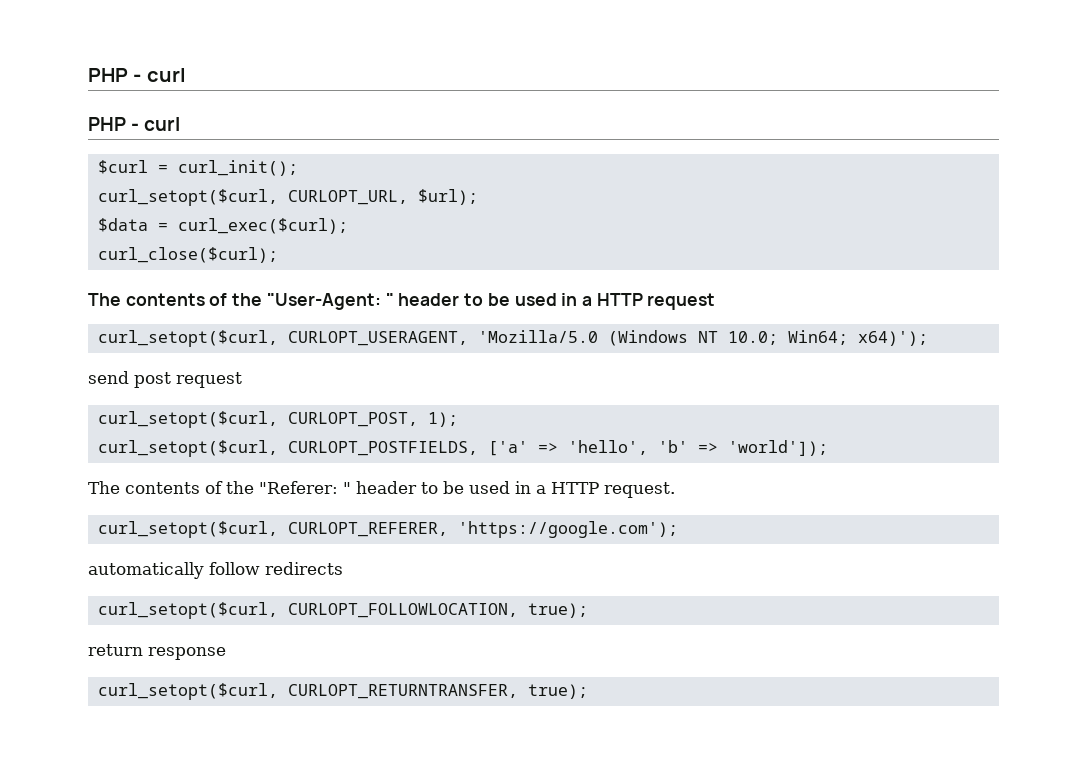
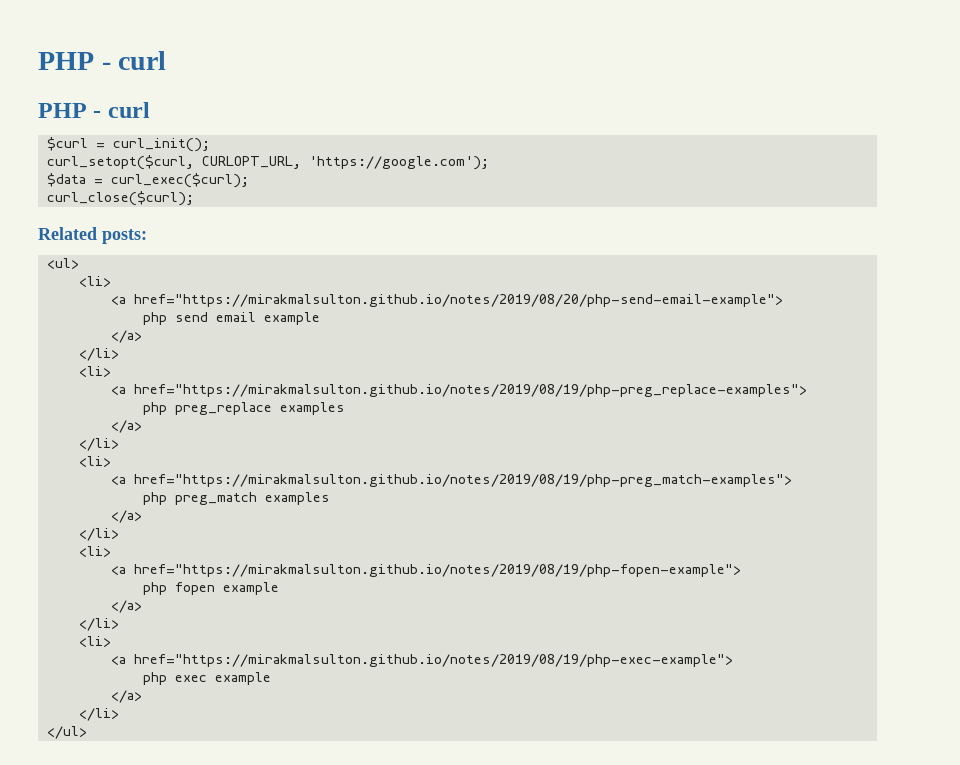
- curl_setopt($curl, CURLOPT_URL, $url);
+ curl_setopt($curl, CURLOPT_URL, 'https://google.com');
- The contents of the "User-Agent: " header to be used in a HTTP request
- curl_setopt($curl, CURLOPT_USERAGENT, 'Mozilla/5.0 (Windows NT 10.0; Win64; x64)');
- send post request
- curl_setopt($curl, CURLOPT_POST, 1);
- curl_setopt($curl, CURLOPT_POSTFIELDS, ['a' => 'hello', 'b' => 'world']);
- The contents of the "Referer: " header to be used in a HTTP request.
- curl_setopt($curl, CURLOPT_REFERER, 'https://google.com');
- automatically follow redirects
- curl_setopt($curl, CURLOPT_FOLLOWLOCATION, true);
- return response
- curl_setopt($curl, CURLOPT_RETURNTRANSFER, true);
+ Related posts:
+ <ul>
+ <li>
+ <a href="https://mirakmalsulton.github.io/notes/2019/08/20/php-send-email-example">
+ php send email example
+ </a>
+ </li>
+ <li>
+ <a href="https://mirakmalsulton.github.io/notes/2019/08/19/php-preg_replace-examples">
+ php preg_replace examples
+ </a>
+ </li>
+ <li>
+ <a href="https://mirakmalsulton.github.io/notes/2019/08/19/php-preg_match-examples">
+ php preg_match examples
+ </a>
+ </li>
+ <li>
+ <a href="https://mirakmalsulton.github.io/notes/2019/08/19/php-fopen-example">
+ php fopen example
+ </a>
+ </li>
+ <li>
+ <a href="https://mirakmalsulton.github.io/notes/2019/08/19/php-exec-example">
+ php exec example
+ </a>
+ </li>
+ </ul>

